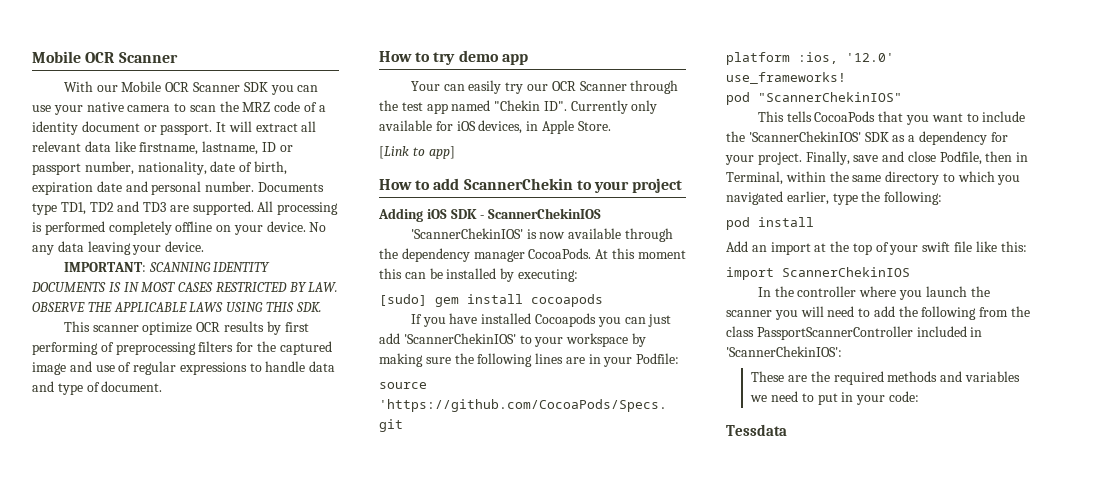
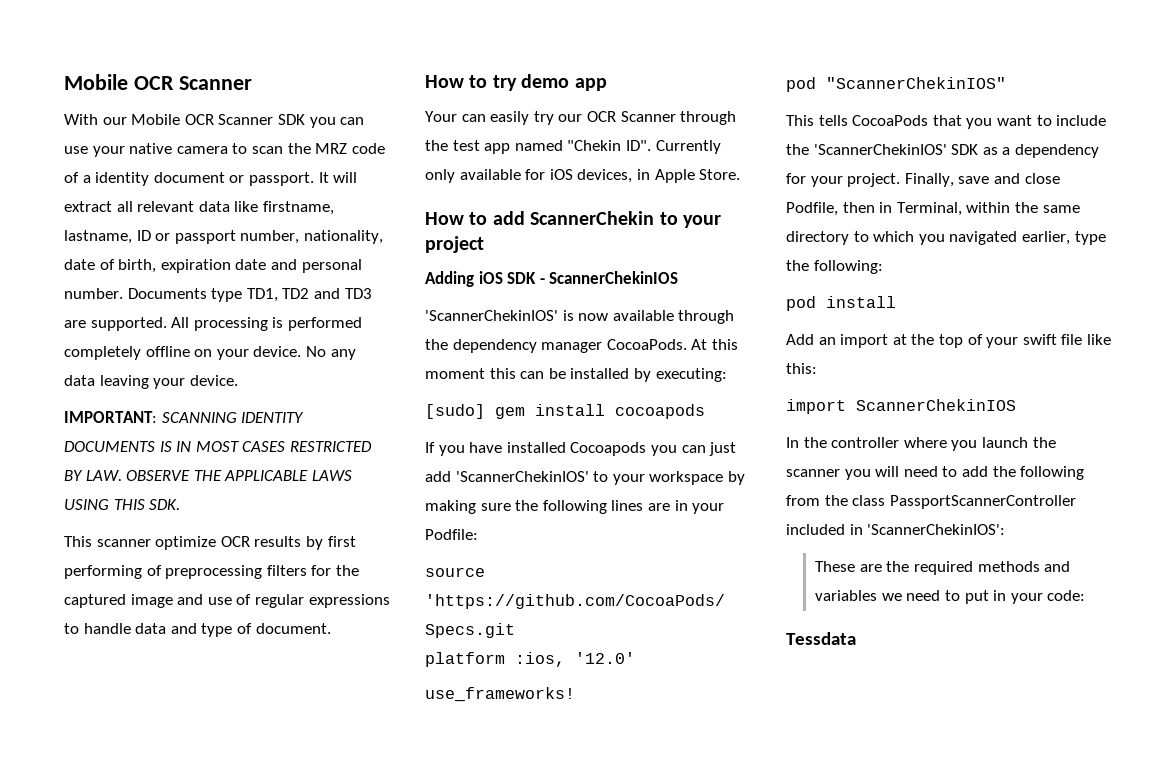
- [Link to app]

